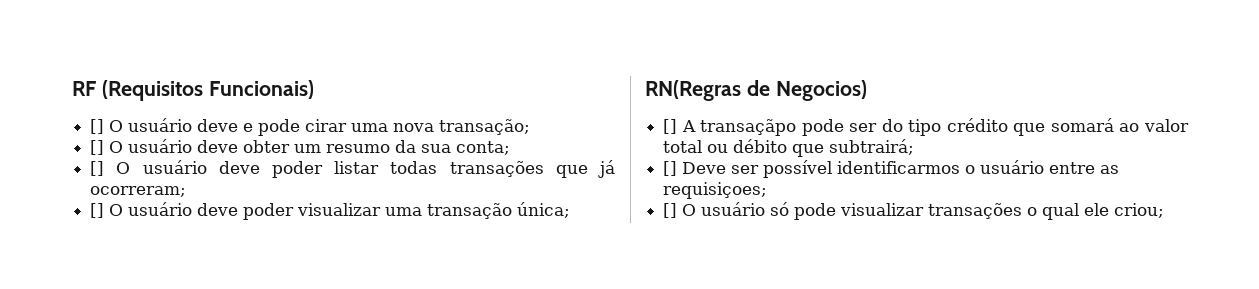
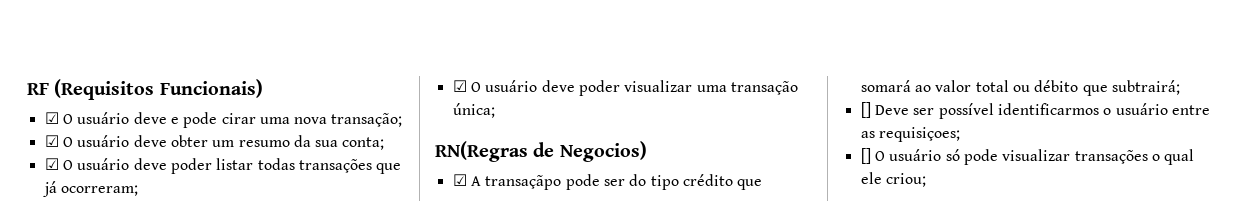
- [] O usuário deve e pode cirar uma nova transação;
+ ☑ O usuário deve e pode cirar uma nova transação;
- [] O usuário deve obter um resumo da sua conta;
+ ☑ O usuário deve obter um resumo da sua conta;
- [] O usuário deve poder listar todas transações que já ocorreram;
+ ☑ O usuário deve poder listar todas transações que já ocorreram;
- [] O usuário deve poder visualizar uma transação única;
+ ☑ O usuário deve poder visualizar uma transação única;
- [] A transaçãpo pode ser do tipo crédito que somará ao valor total ou débito que subtrairá;
+ ☑ A transaçãpo pode ser do tipo crédito que somará ao valor total ou débito que subtrairá;

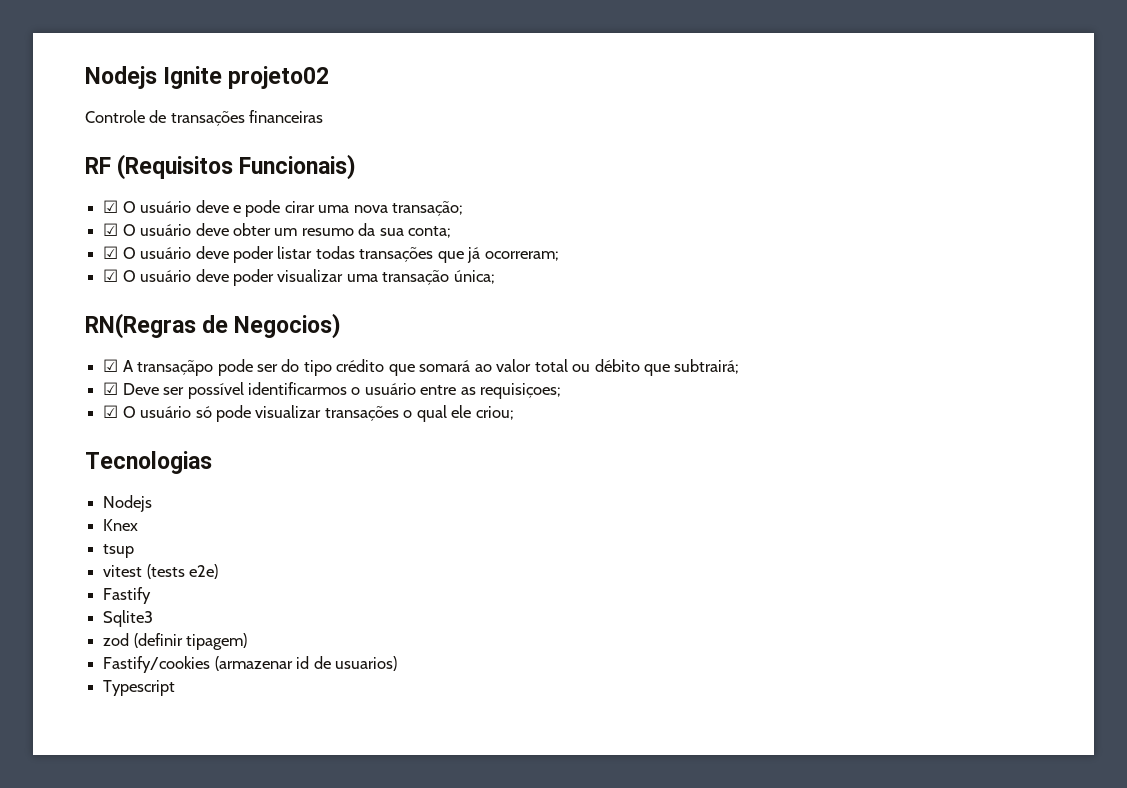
+ Nodejs Ignite projeto02
+ Controle de transações financeiras
- [] Deve ser possível identificarmos o usuário entre as requisiçoes;
+ ☑ Deve ser possível identificarmos o usuário entre as requisiçoes;
- [] O usuário só pode visualizar transações o qual ele criou;
+ ☑ O usuário só pode visualizar transações o qual ele criou;
+ Tecnologias
+ Nodejs
+ Knex
+ tsup
+ vitest (tests e2e)
+ Fastify
+ Sqlite3
+ zod (definir tipagem)
+ Fastify/cookies (armazenar id de usuarios)
+ Typescript

